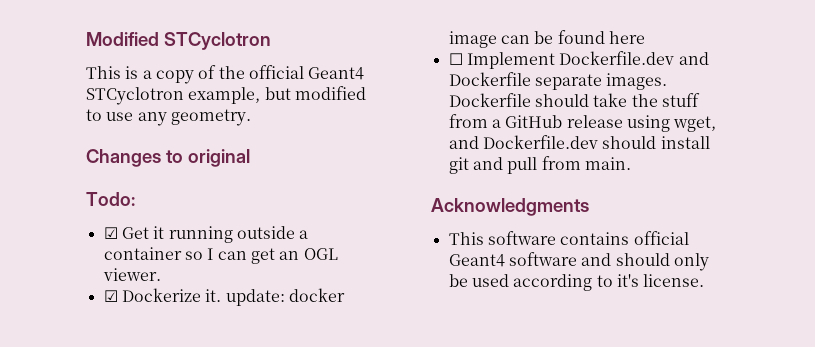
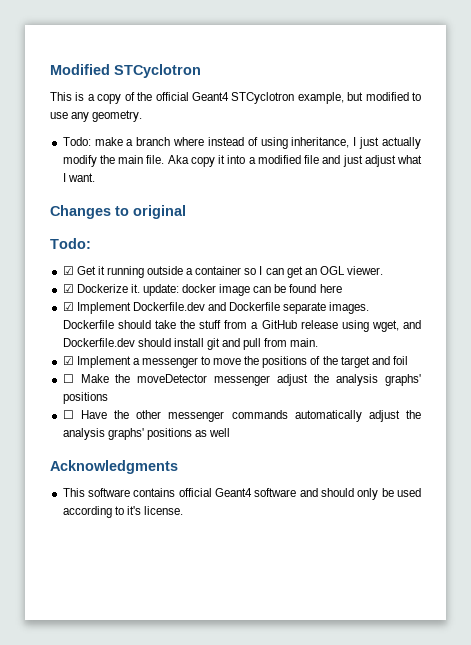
+ Todo: make a branch where instead of using inheritance, I just actually modify the main file. Aka copy it into a modified file and just adjust what I want.
- ☐ Implement Dockerfile.dev and Dockerfile separate images.
+ ☑ Implement Dockerfile.dev and Dockerfile separate images.
+ ☑ Implement a messenger to move the positions of the target and foil
+ ☐ Make the moveDetector messenger adjust the analysis graphs' positions
+ ☐ Have the other messenger commands automatically adjust the analysis graphs' positions as well

